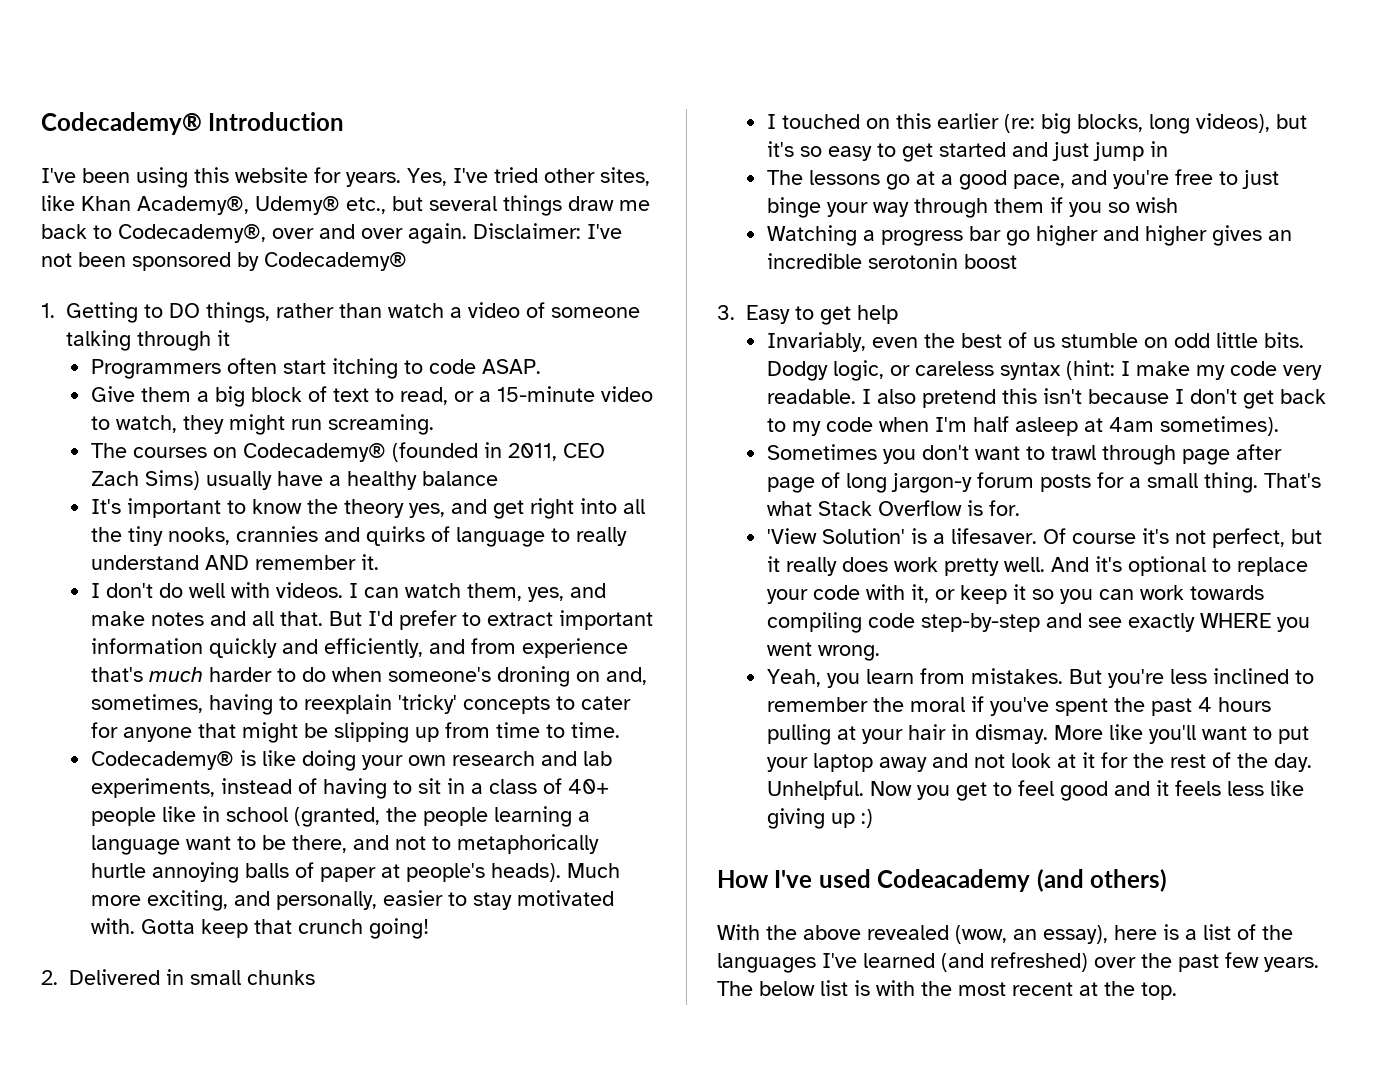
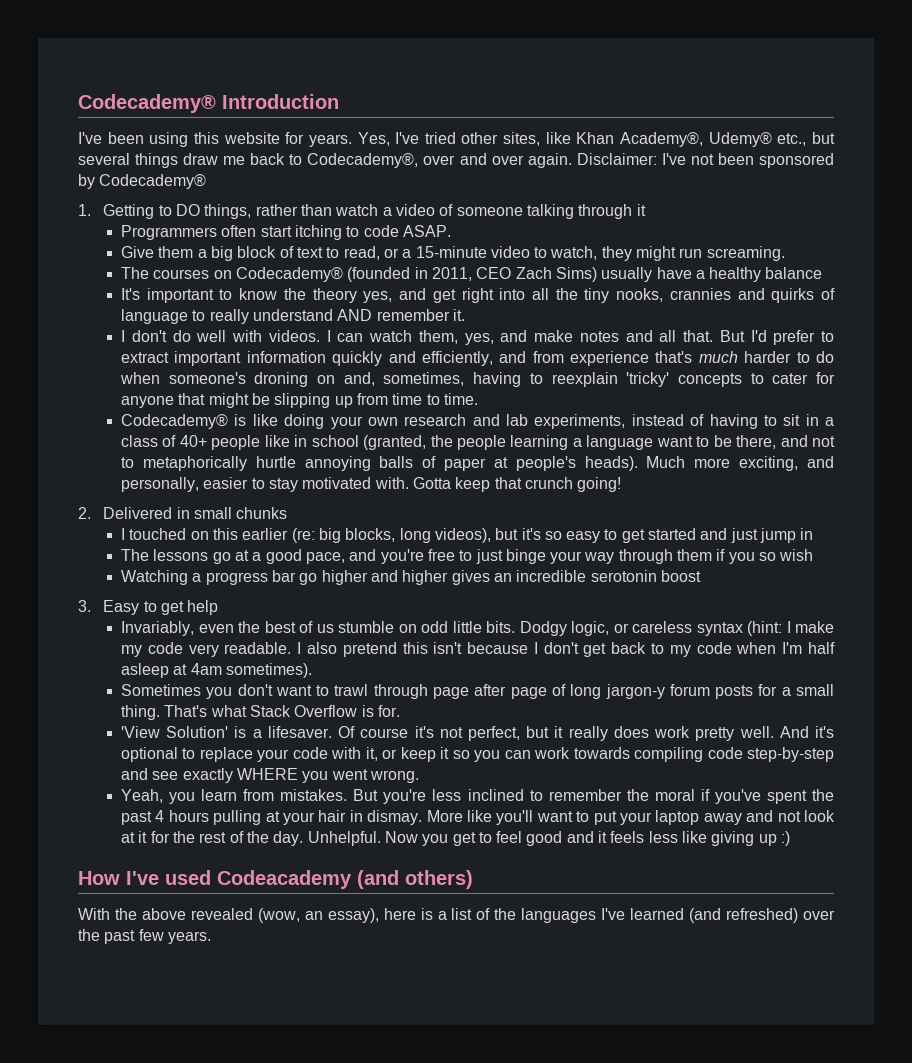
- The below list is with the most recent at the top.

